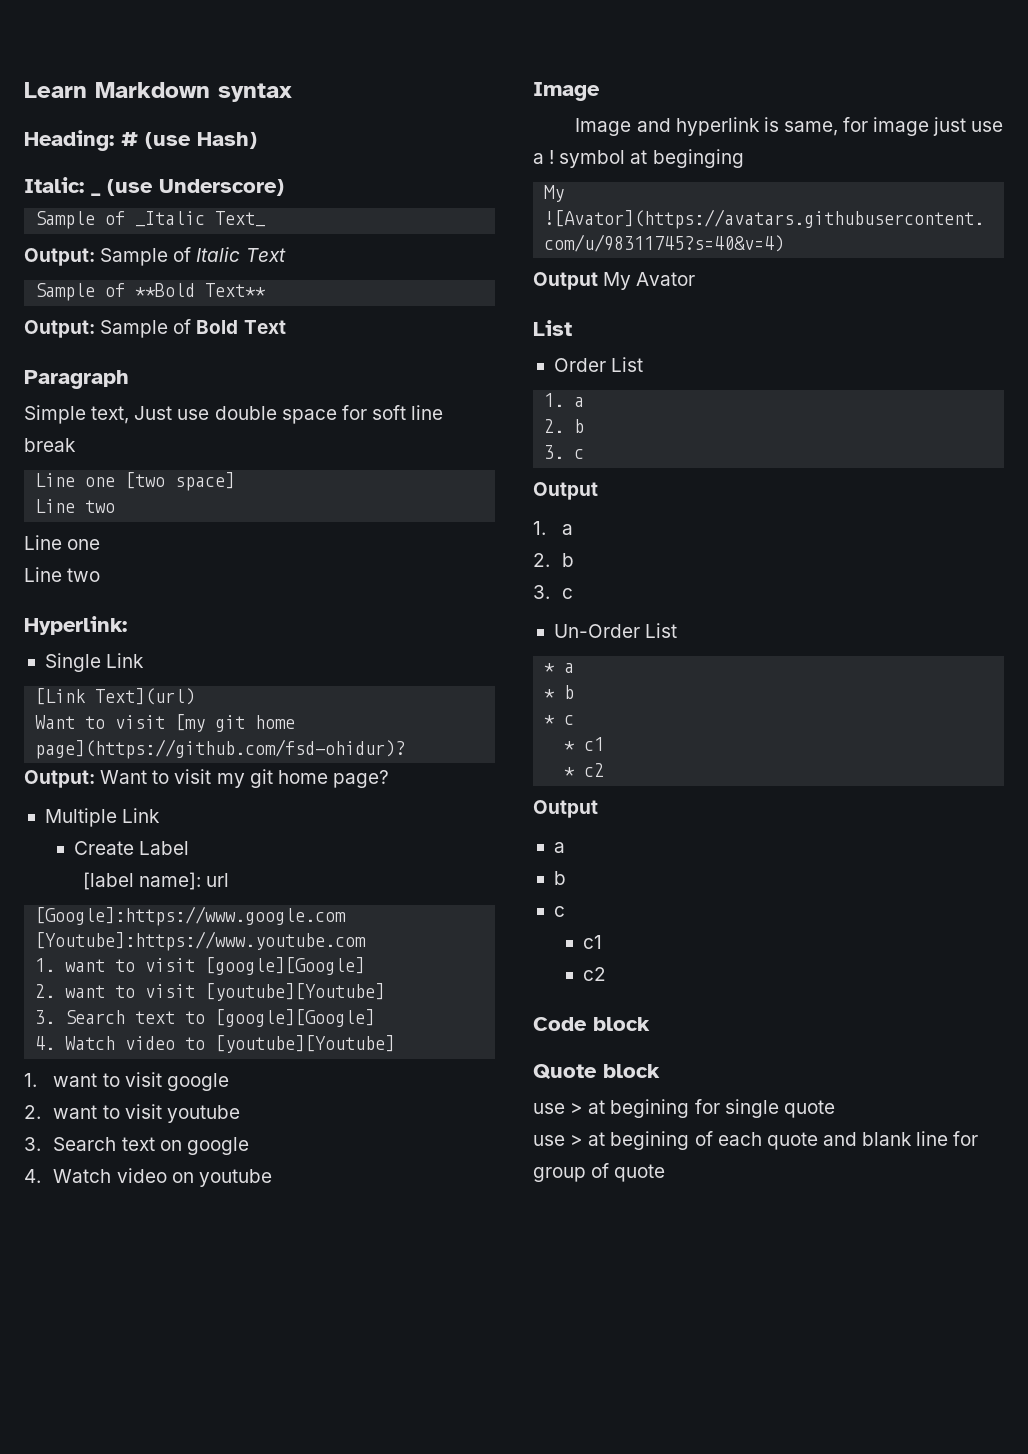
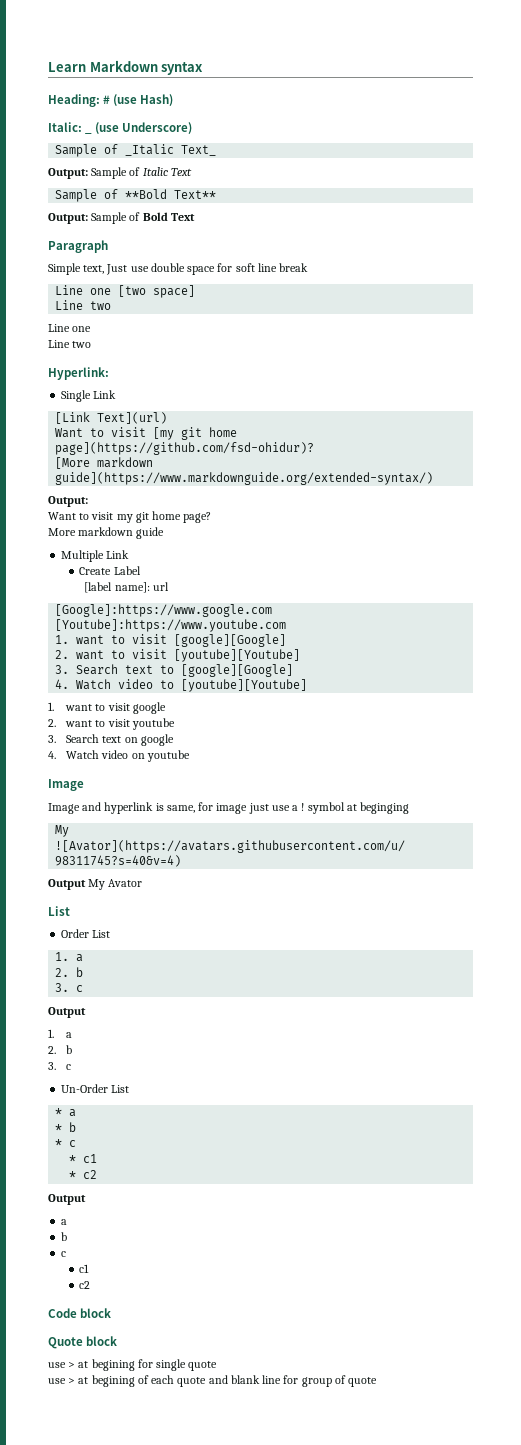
- Output: Want to visit my git home page?
+ [More markdown guide](https://www.markdownguide.org/extended-syntax/)
+ Output:
+ Want to visit my git home page?
+ More markdown guide

